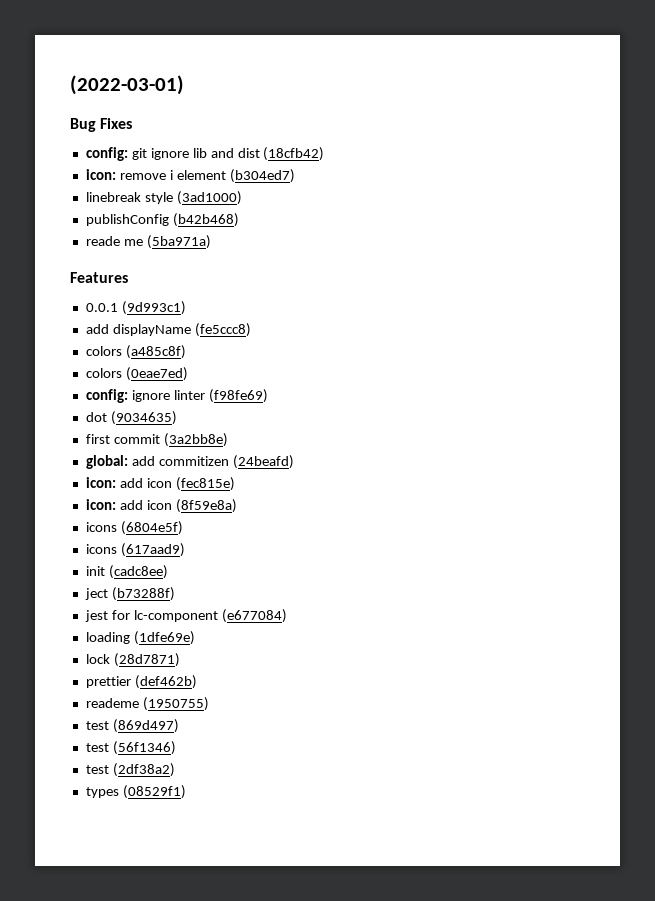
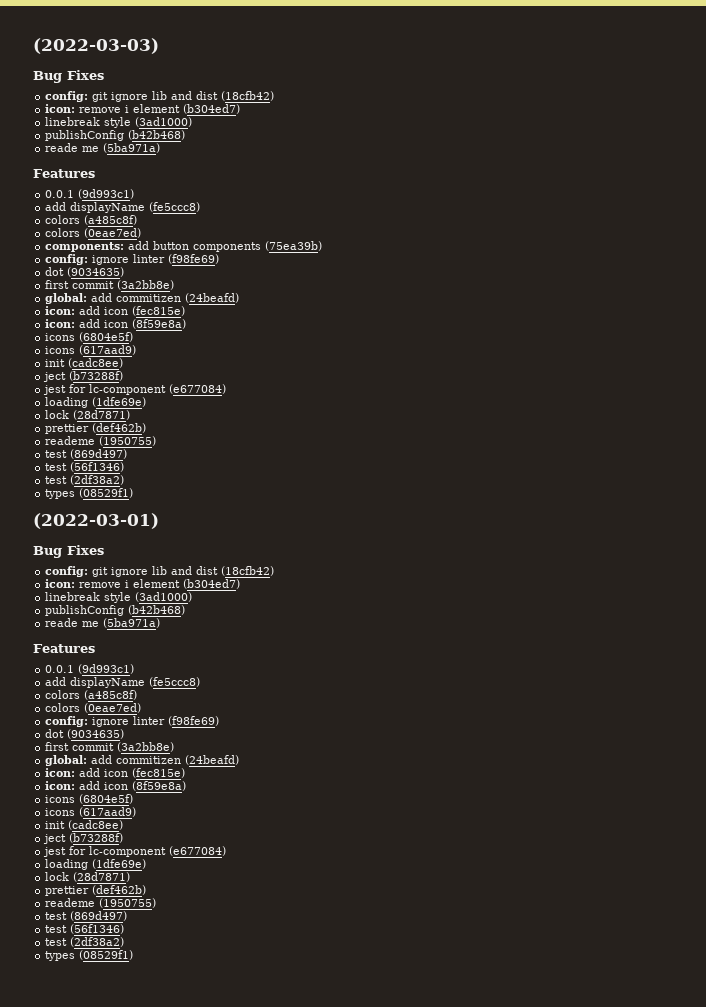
+ (2022-03-03)
+ Bug Fixes
+ config: git ignore lib and dist (18cfb42)
+ icon: remove i element (b304ed7)
+ linebreak style (3ad1000)
+ publishConfig (b42b468)
+ reade me (5ba971a)
+ Features
+ 0.0.1 (9d993c1)
+ add displayName (fe5ccc8)
+ colors (a485c8f)
+ colors (0eae7ed)
+ components: add button components (75ea39b)
+ config: ignore linter (f98fe69)
+ dot (9034635)
+ first commit (3a2bb8e)
+ global: add commitizen (24beafd)
+ icon: add icon (fec815e)
+ icon: add icon (8f59e8a)
+ icons (6804e5f)
+ icons (617aad9)
+ init (cadc8ee)
+ ject (b73288f)
+ jest for lc-component (e677084)
+ loading (1dfe69e)
+ lock (28d7871)
+ prettier (def462b)
+ reademe (1950755)
+ test (869d497)
+ test (56f1346)
+ test (2df38a2)
+ types (08529f1)

